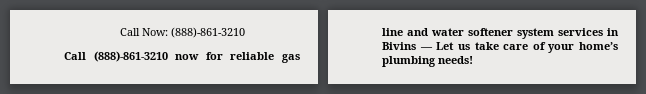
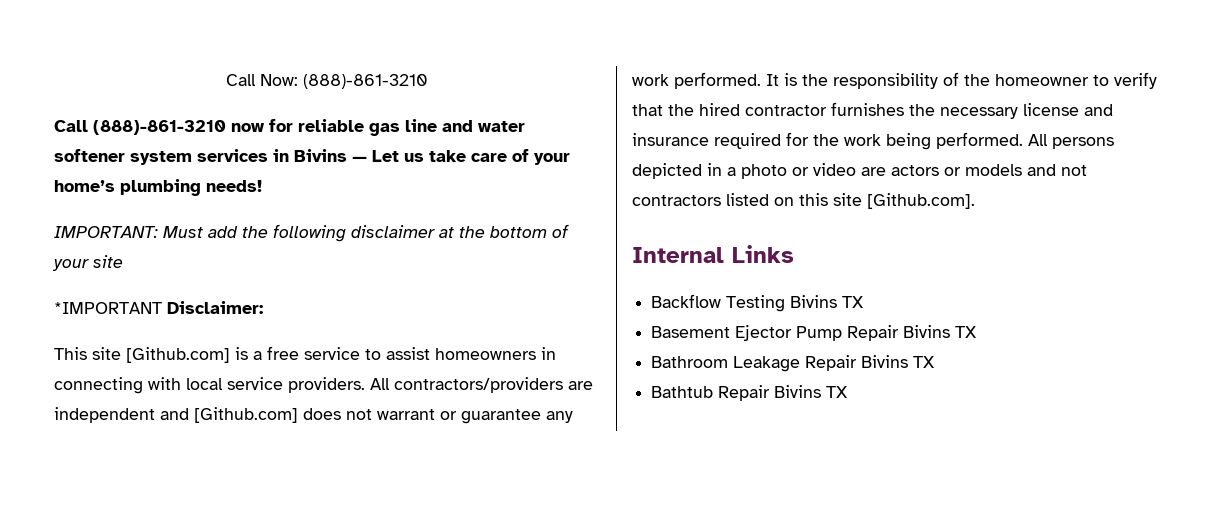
+ IMPORTANT: Must add the following disclaimer at the bottom of your site
+ *IMPORTANT Disclaimer:
+ This site [Github.com] is a free service to assist homeowners in connecting with local service providers. All contractors/providers are independent and [Github.com] does not warrant or guarantee any work performed. It is the responsibility of the homeowner to verify that the hired contractor furnishes the necessary license and insurance required for the work being performed. All persons depicted in a photo or video are actors or models and not contractors listed on this site [Github.com].
+ Internal Links
+ Backflow Testing Bivins TX
+ Basement Ejector Pump Repair Bivins TX
+ Bathroom Leakage Repair Bivins TX
+ Bathtub Repair Bivins TX

